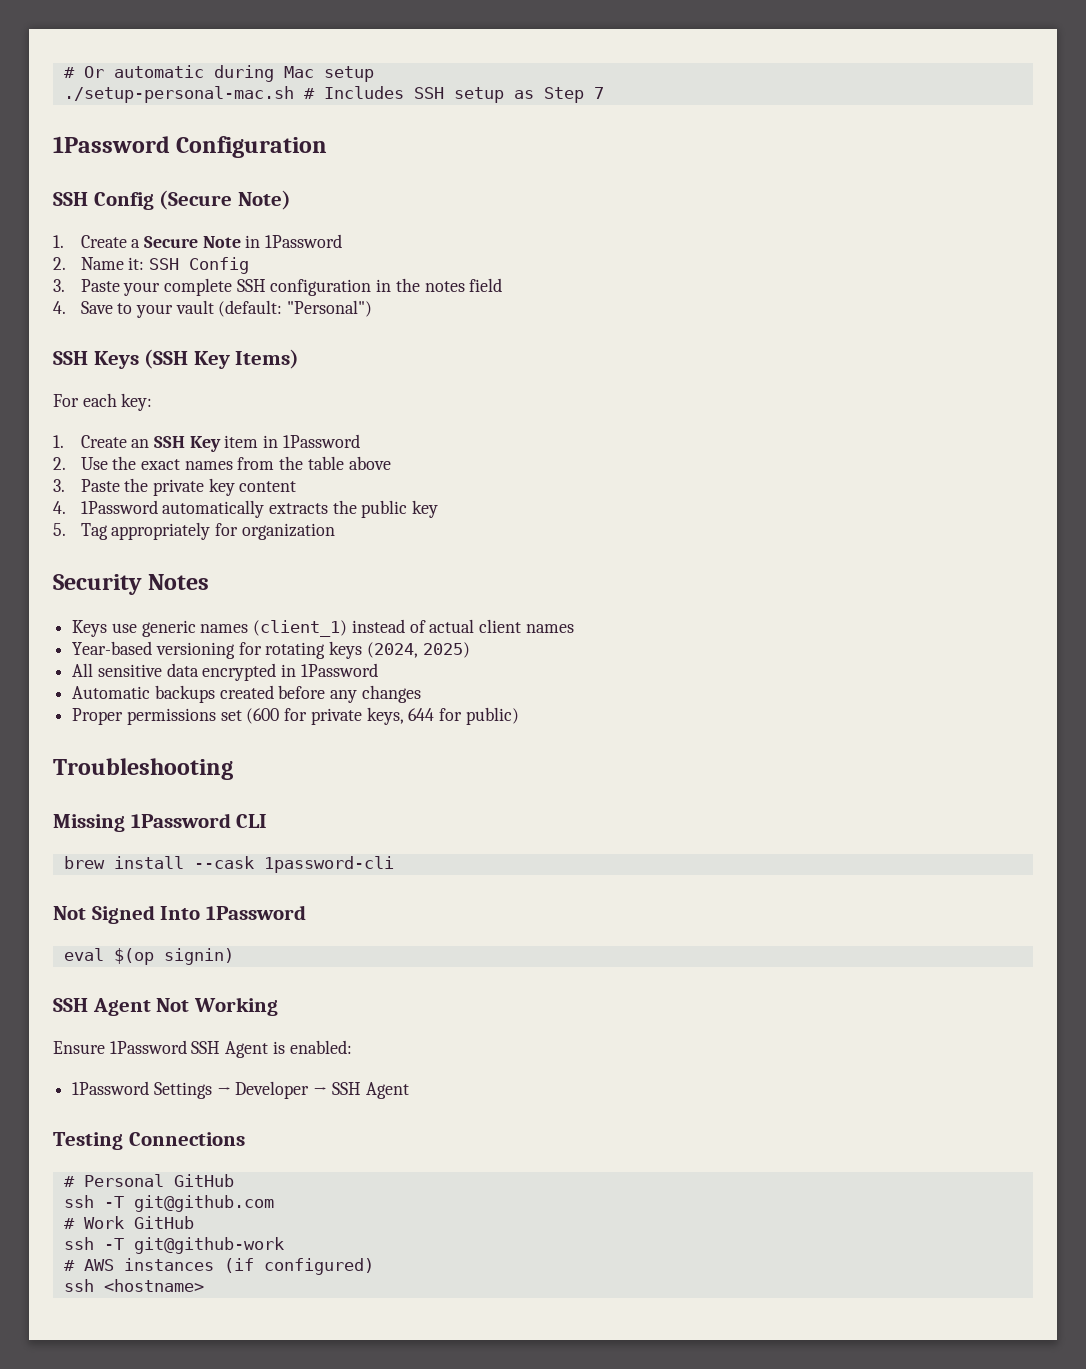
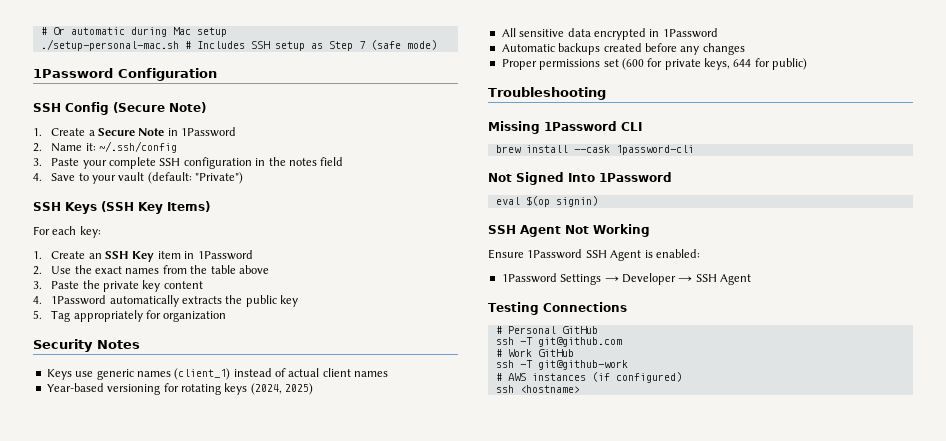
- ./setup-personal-mac.sh # Includes SSH setup as Step 7
+ ./setup-personal-mac.sh # Includes SSH setup as Step 7 (safe mode)
- 2. Name it: SSH Config
+ 2. Name it: ~/.ssh/config
- 4. Save to your vault (default: "Personal")
+ 4. Save to your vault (default: "Private")

